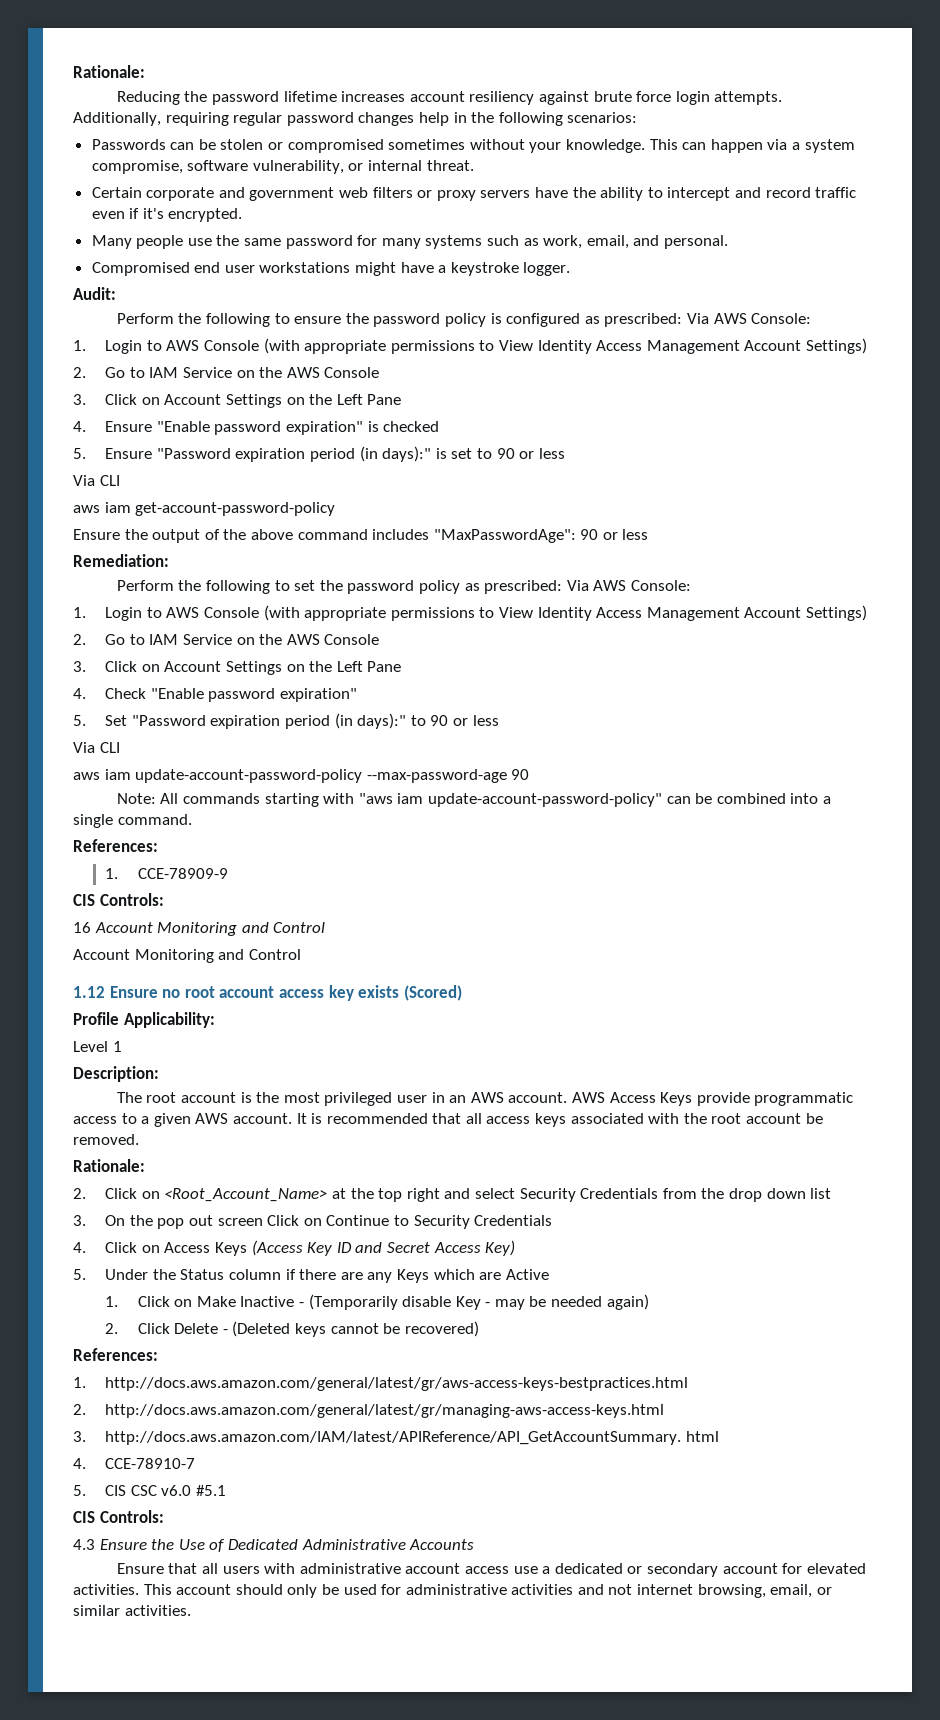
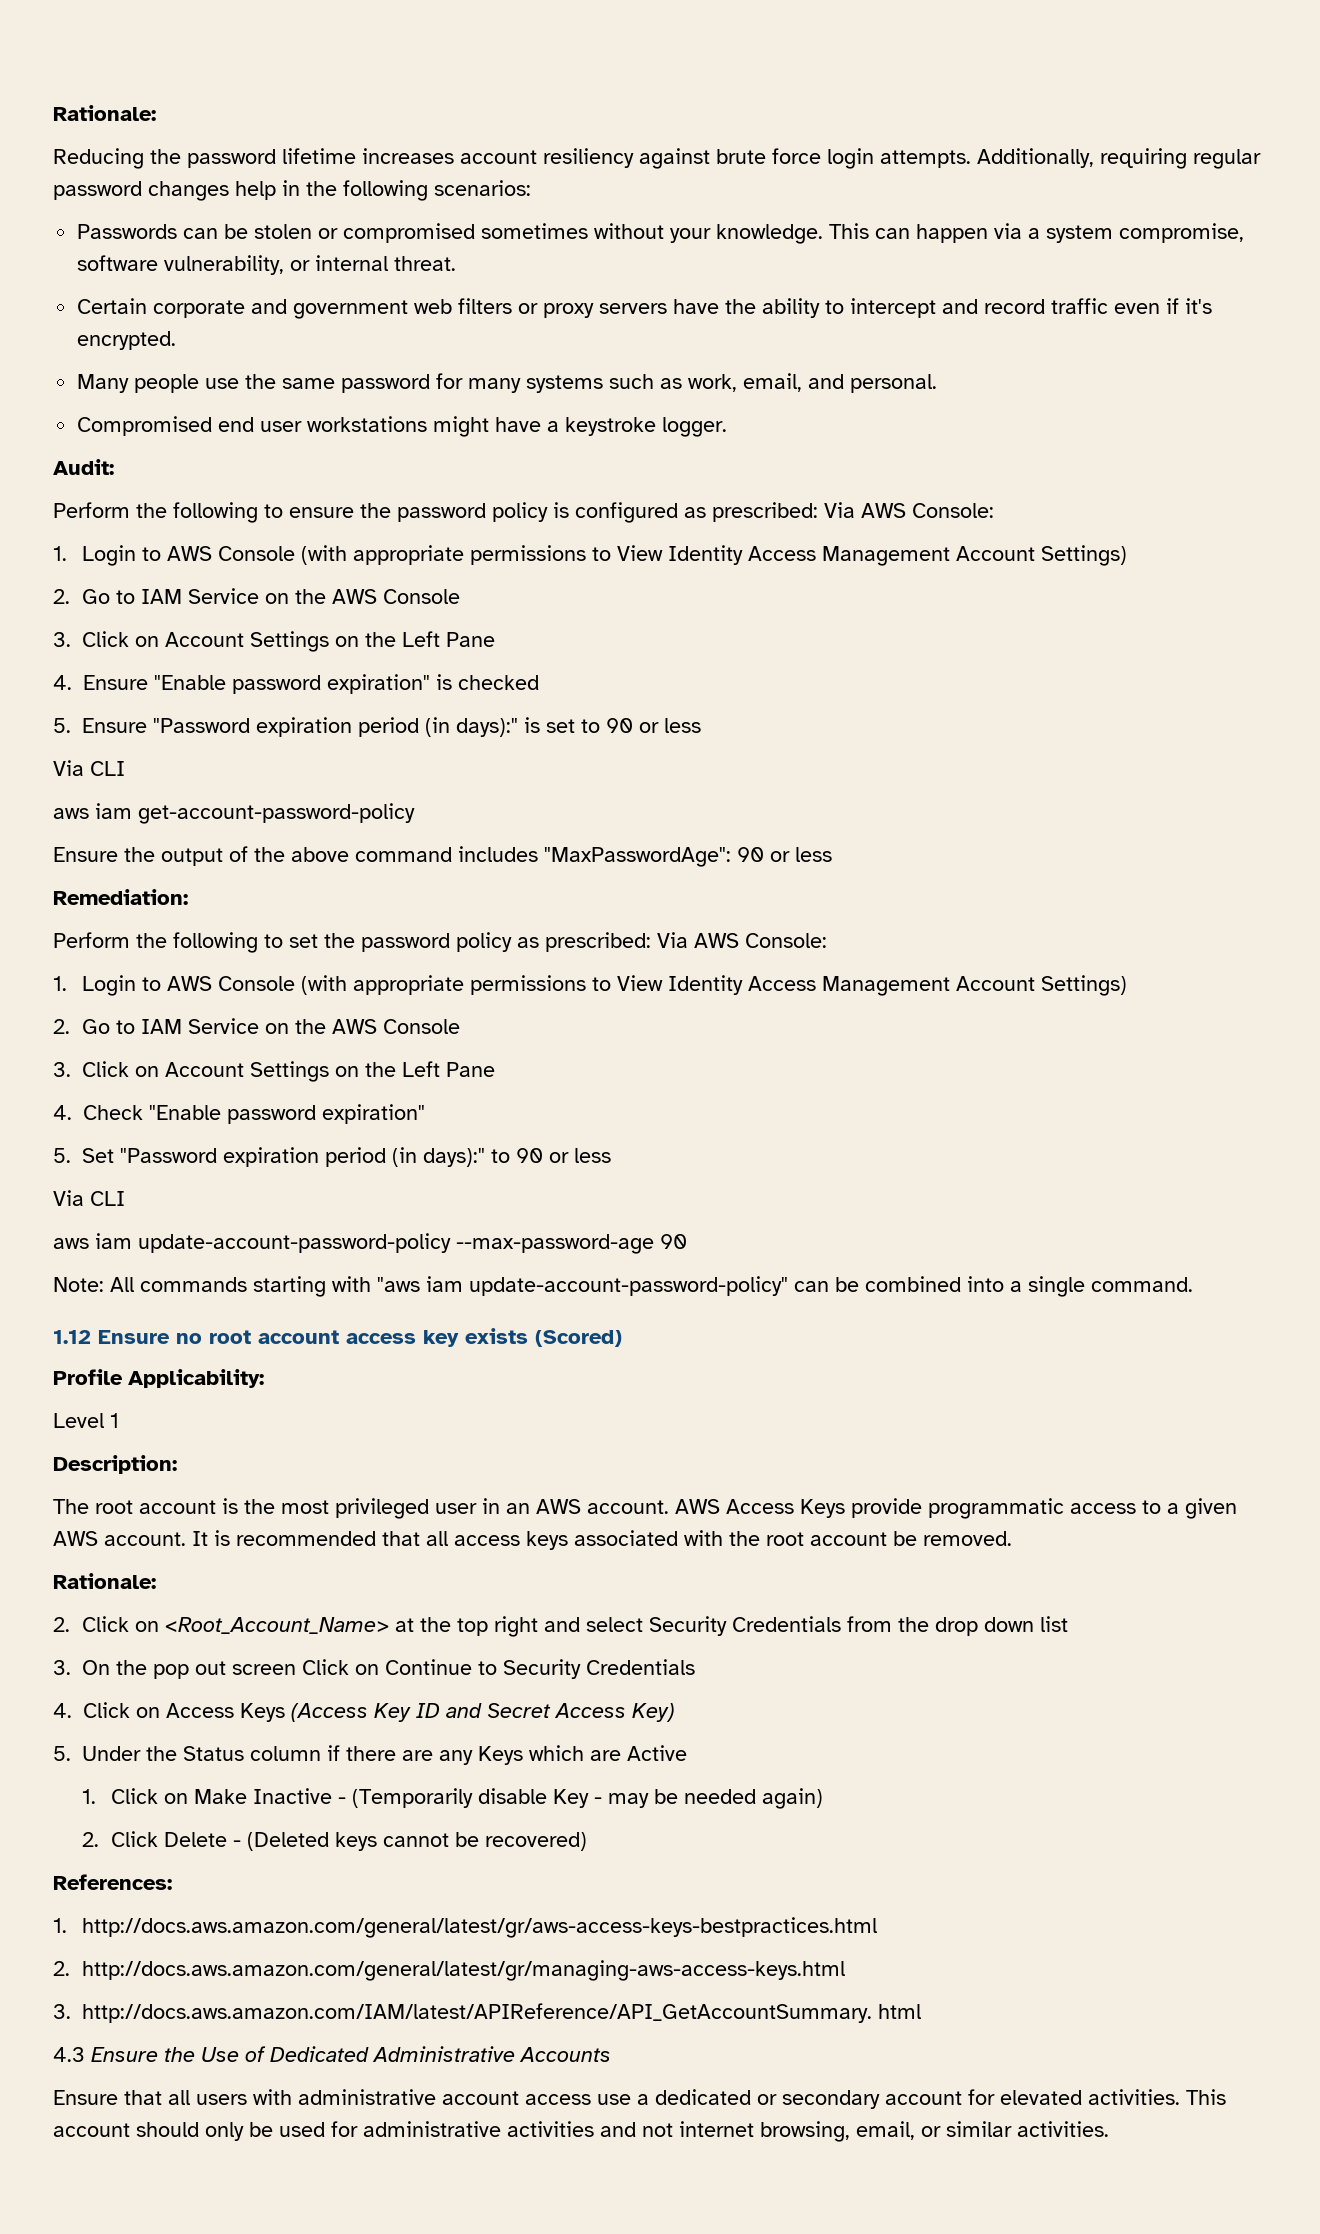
  Note: All commands starting with "aws iam update-account-password-policy" can be combined into a single command.
- References:
- 1. CCE-78909-9
- CIS Controls:
- 16 Account Monitoring and Control
- Account Monitoring and Control
- 4. CCE-78910-7
- 5. CIS CSC v6.0 #5.1
- CIS Controls:

